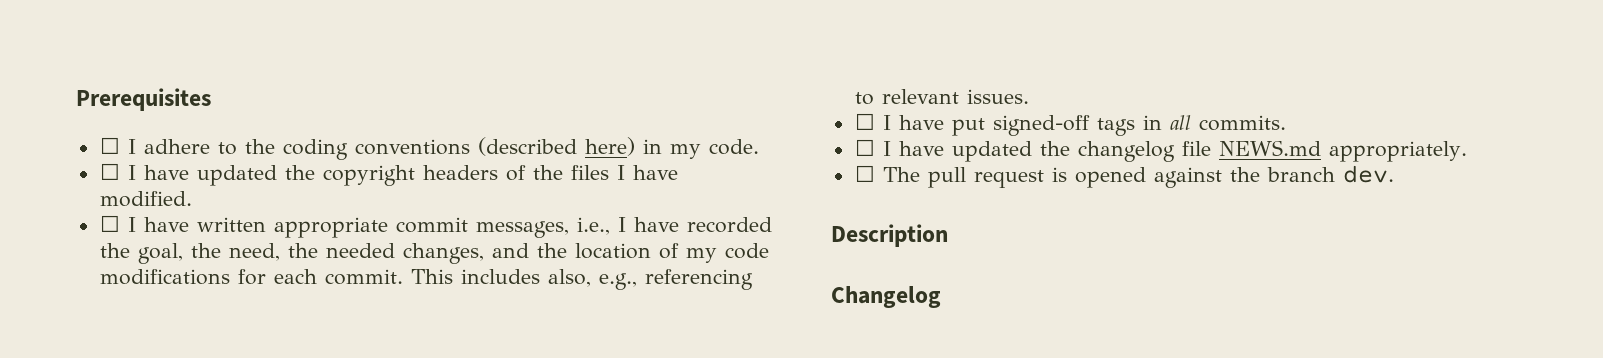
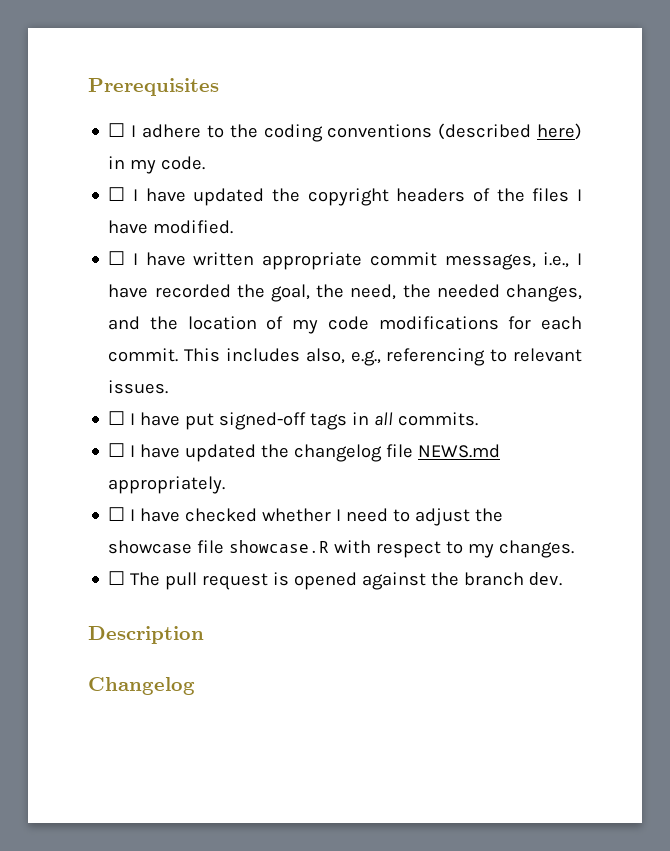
+ ☐ I have checked whether I need to adjust the showcase file showcase.R with respect to my changes.

